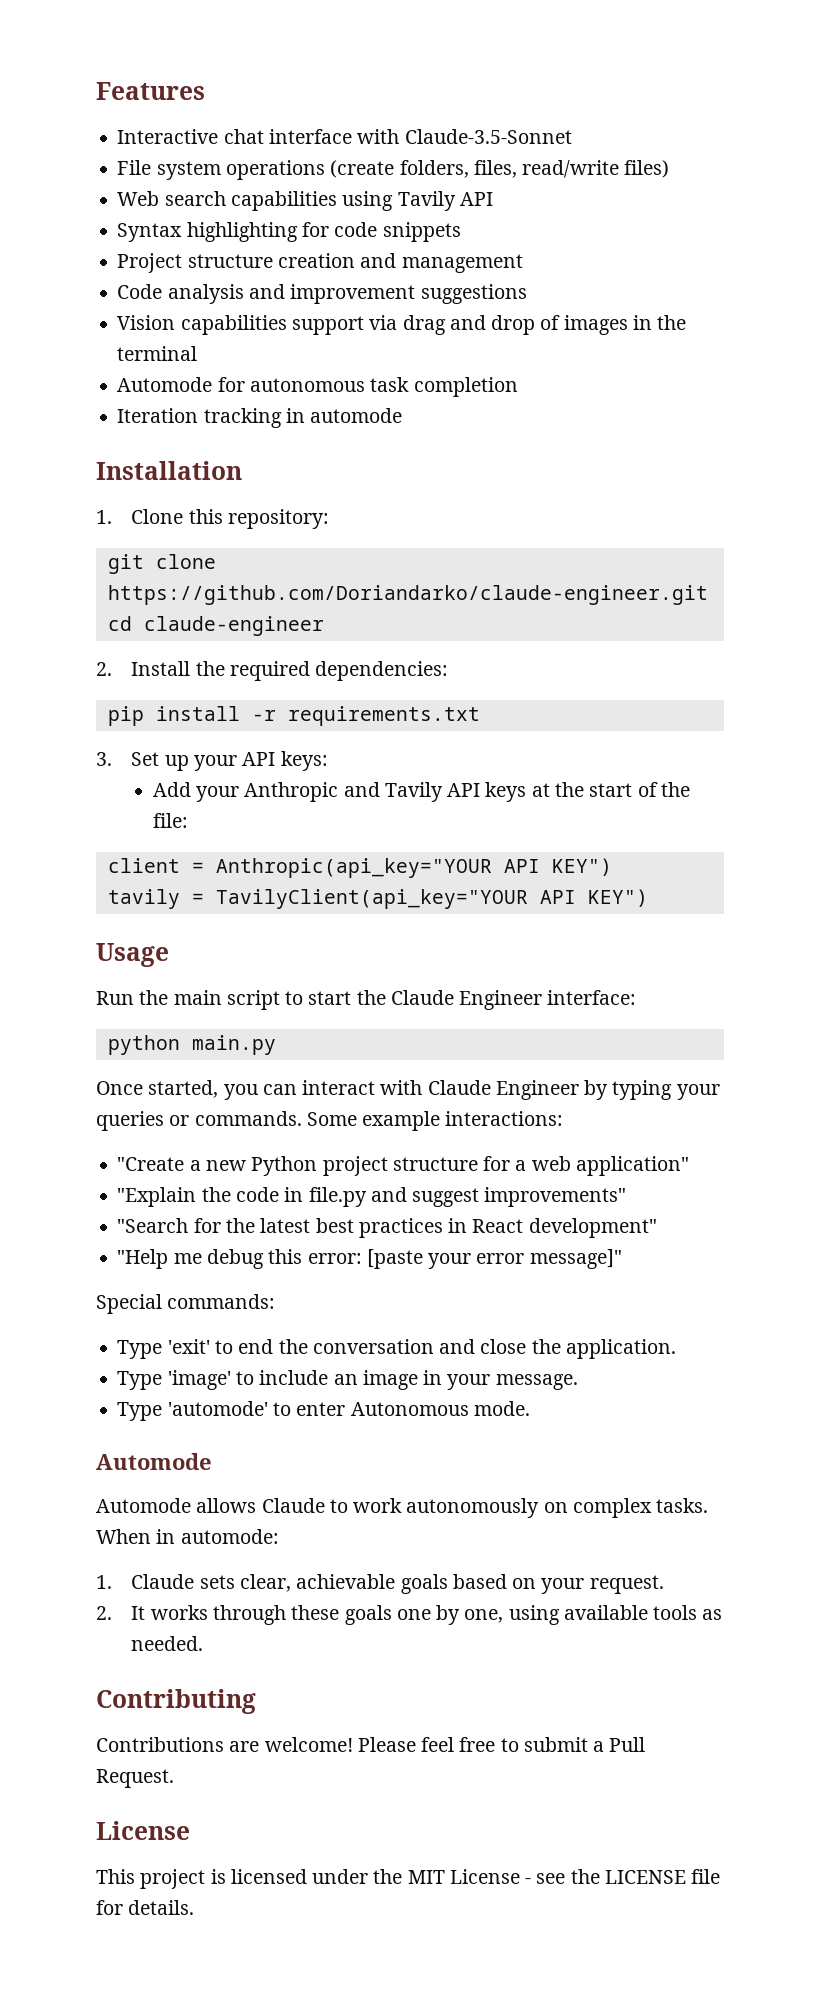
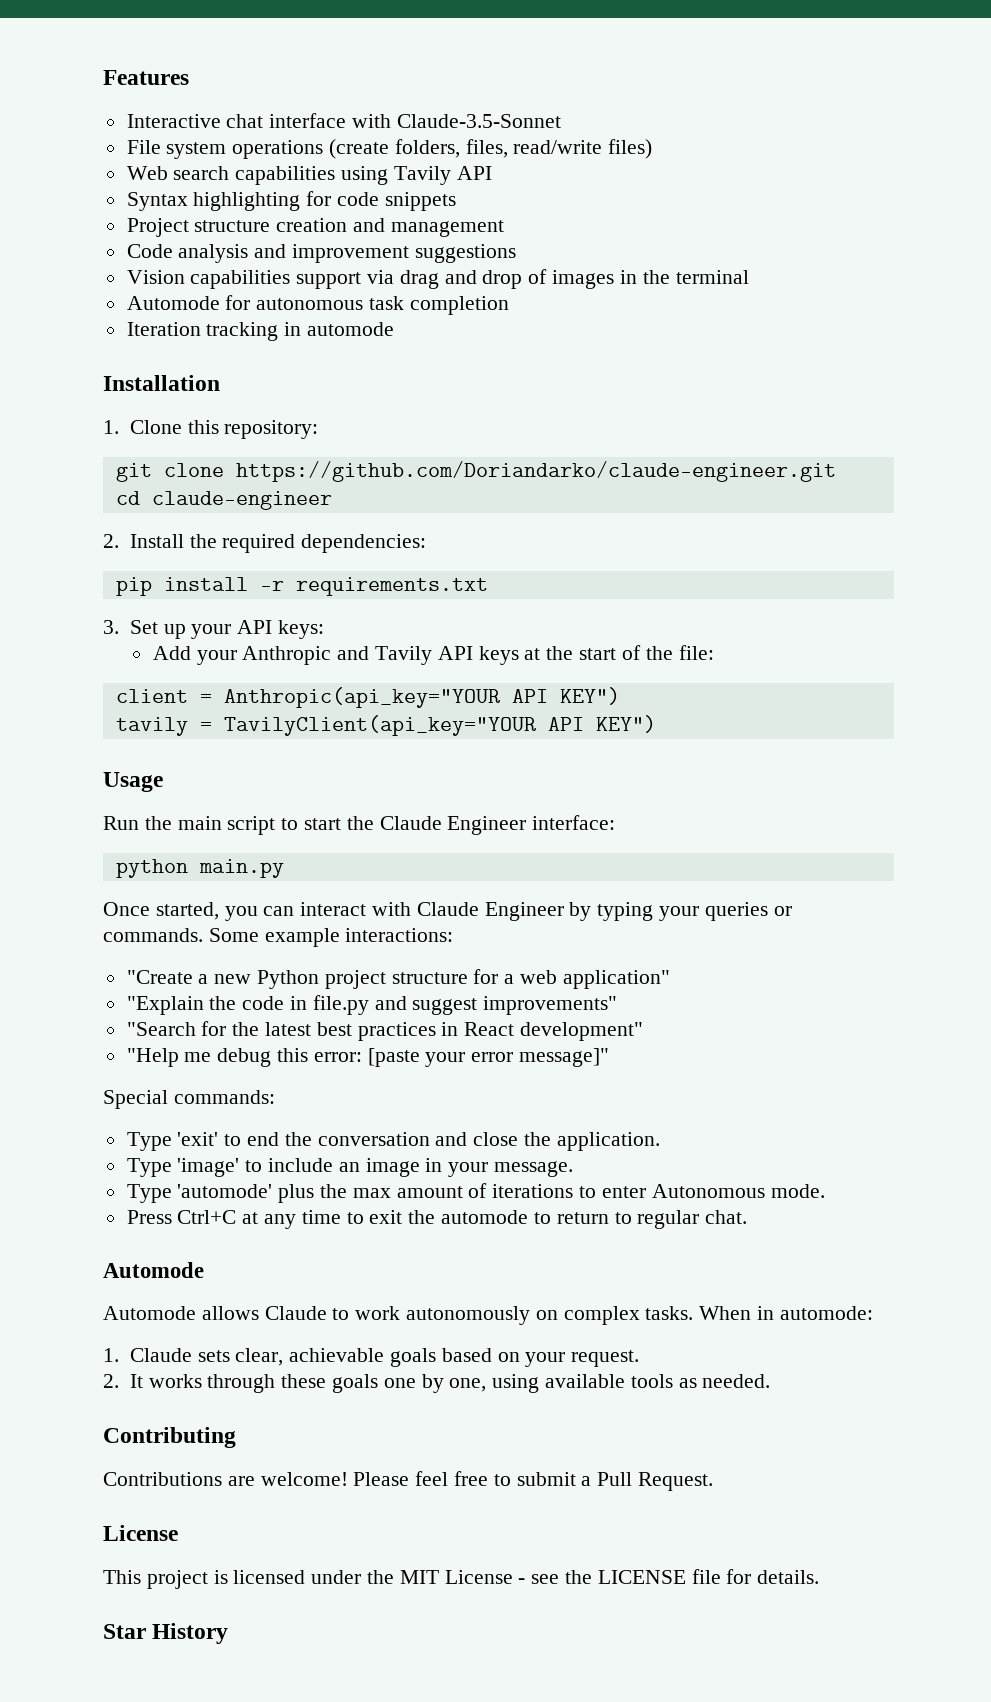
- Type 'automode' to enter Autonomous mode.
+ Type 'automode' plus the max amount of iterations to enter Autonomous mode.
+ Press Ctrl+C at any time to exit the automode to return to regular chat.
+ Star History

